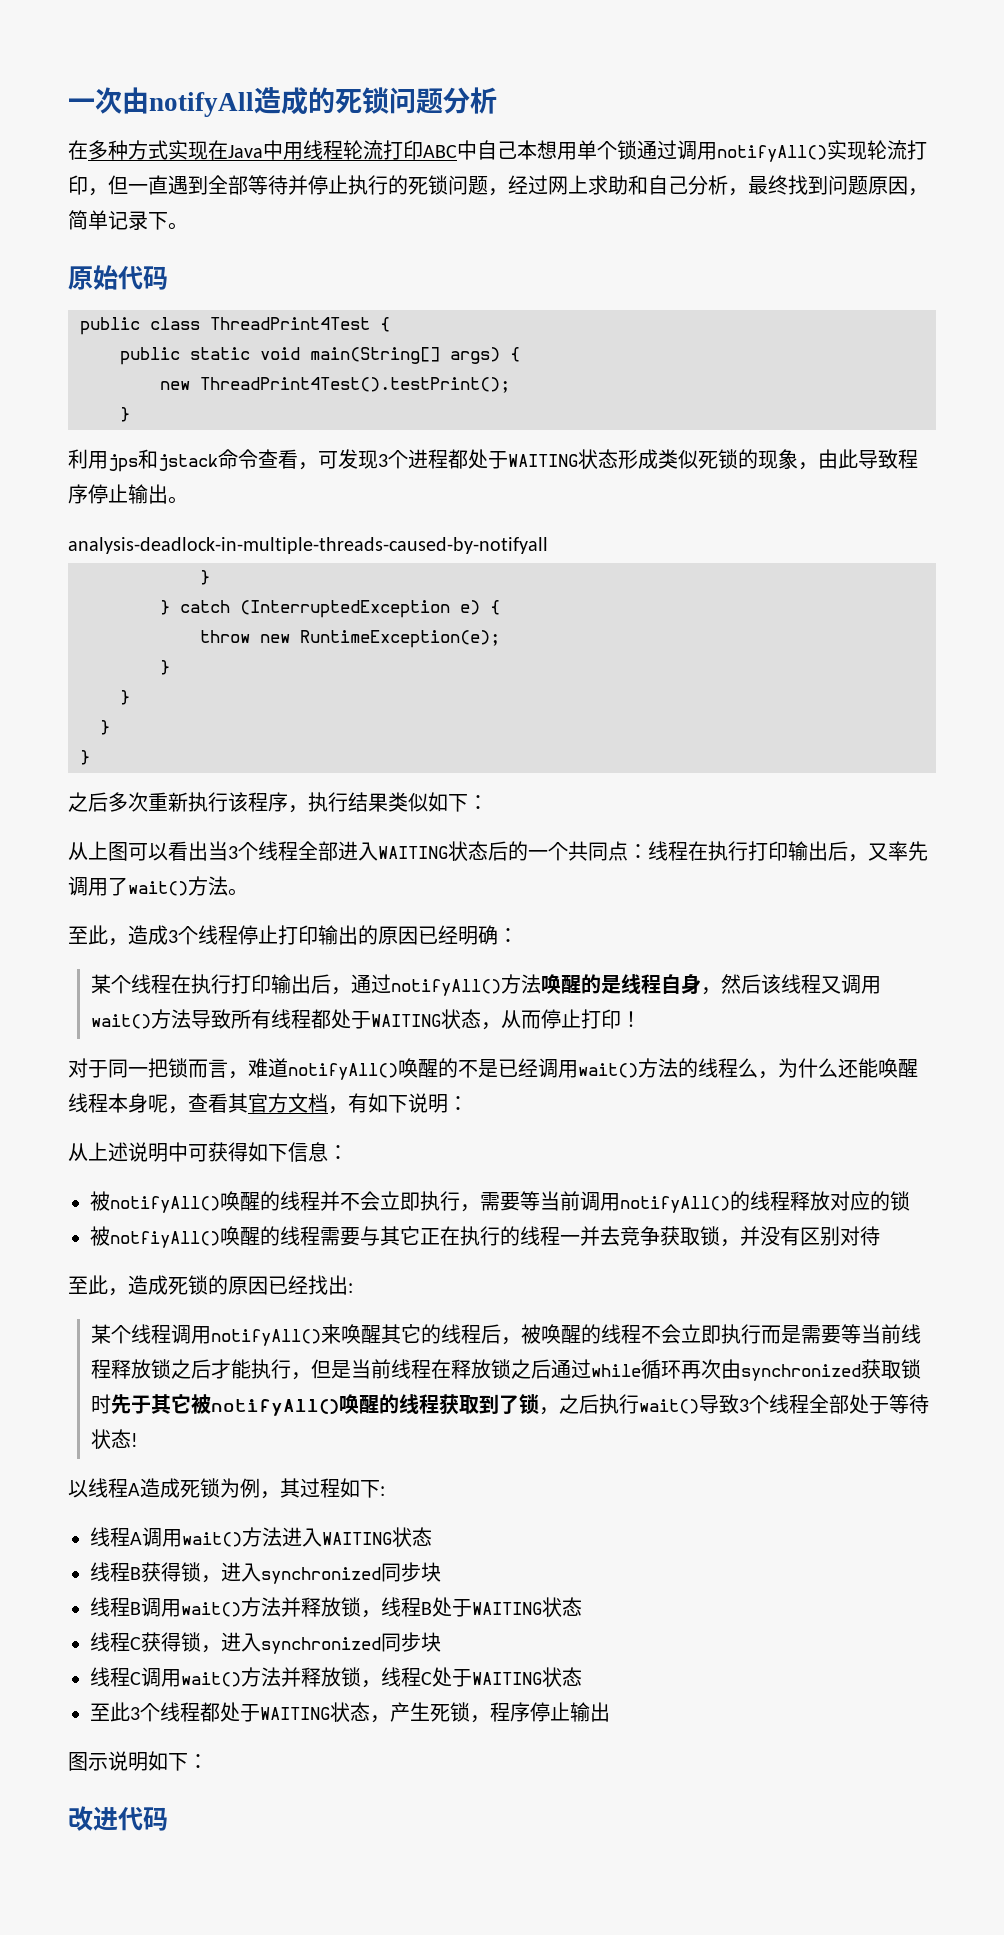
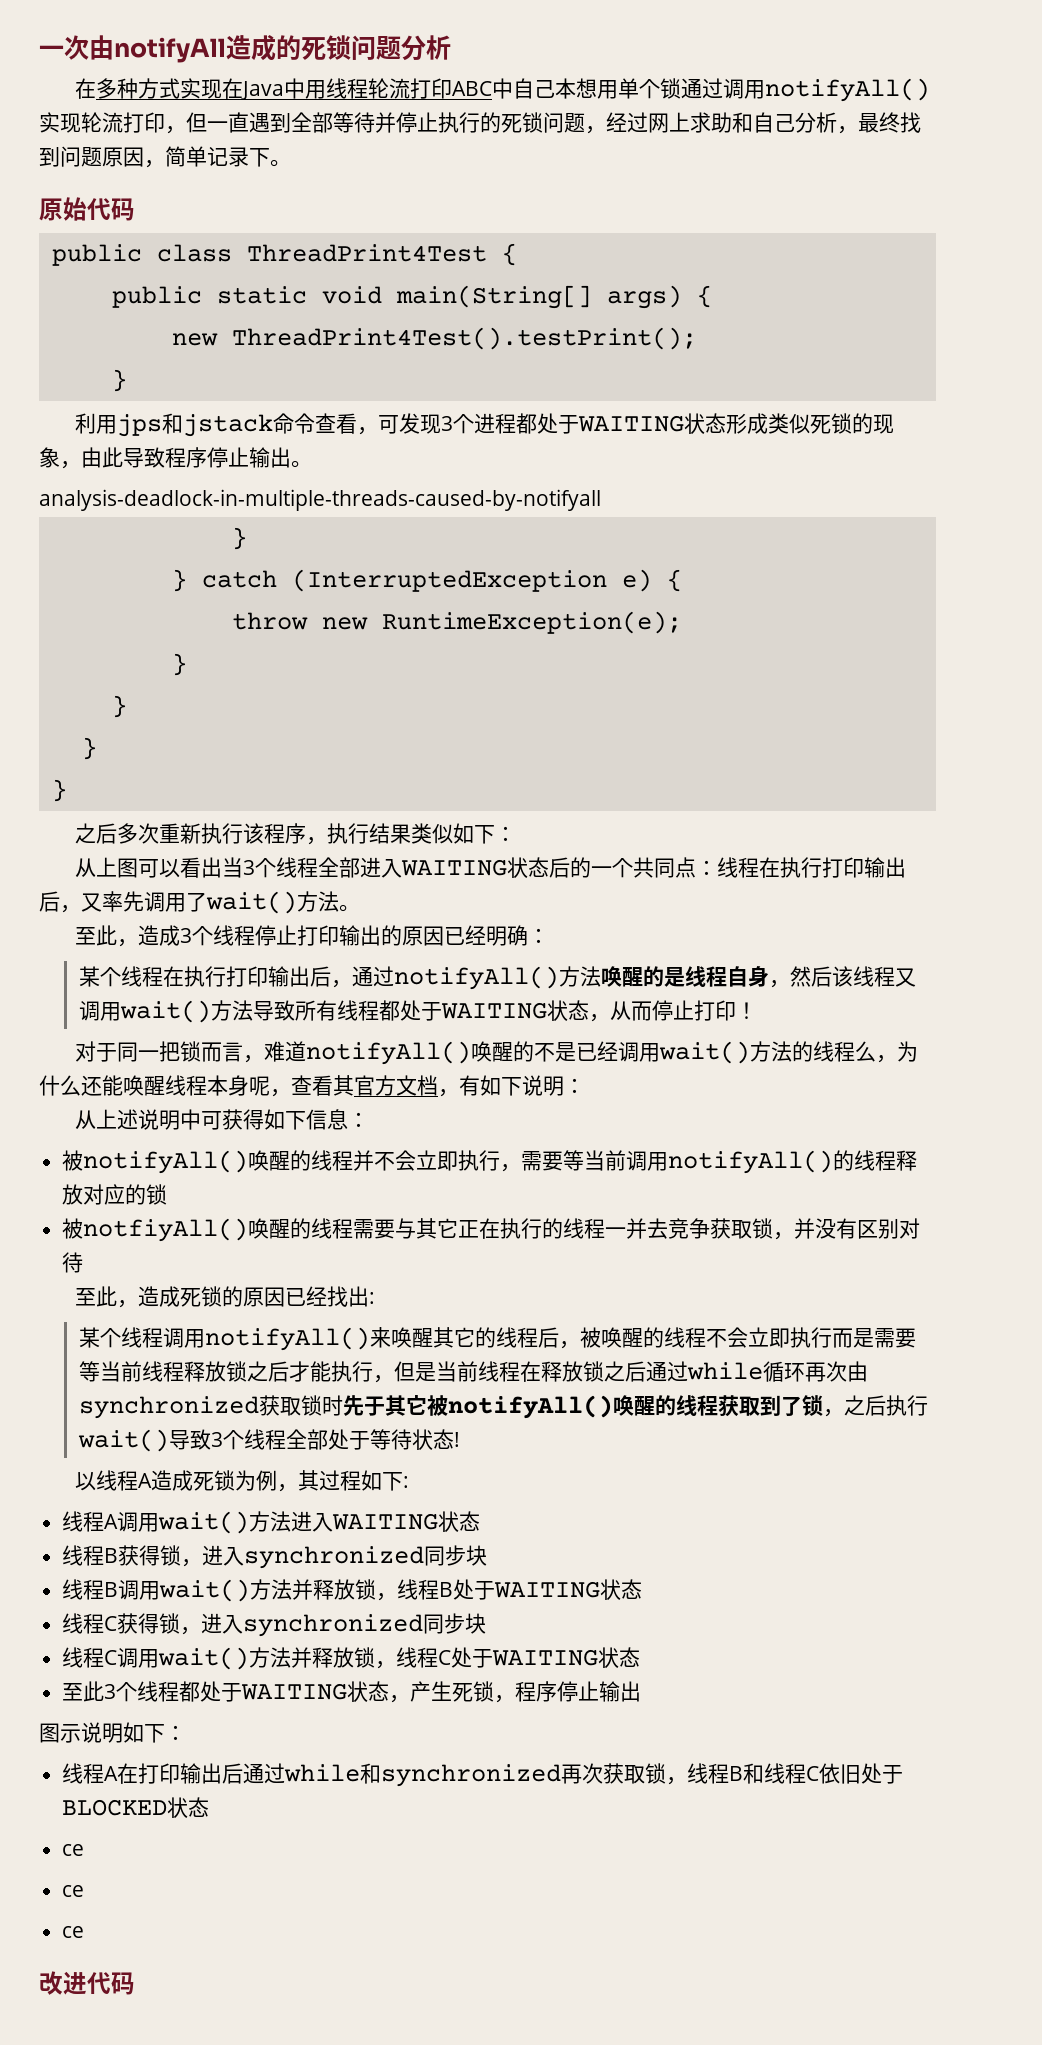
+ 线程A在打印输出后通过while和synchronized再次获取锁，线程B和线程C依旧处于BLOCKED状态
+ ce
+ ce
+ ce

